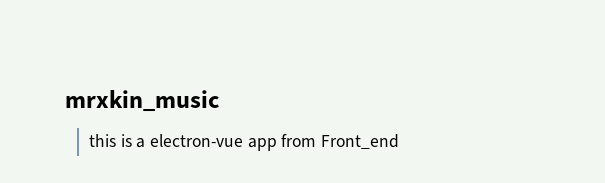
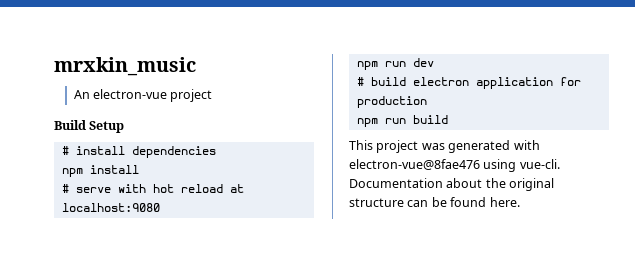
- this is a electron-vue app from Front_end
+ An electron-vue project
+ Build Setup
+ # install dependencies
+ npm install
+ # serve with hot reload at localhost:9080
+ npm run dev
+ # build electron application for production
+ npm run build
+ This project was generated with electron-vue@8fae476 using vue-cli. Documentation about the original structure can be found here.

